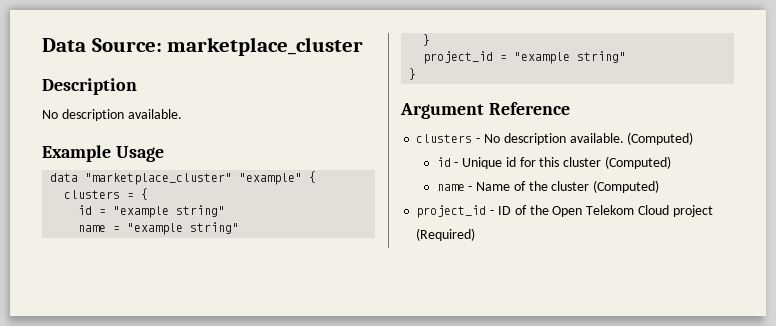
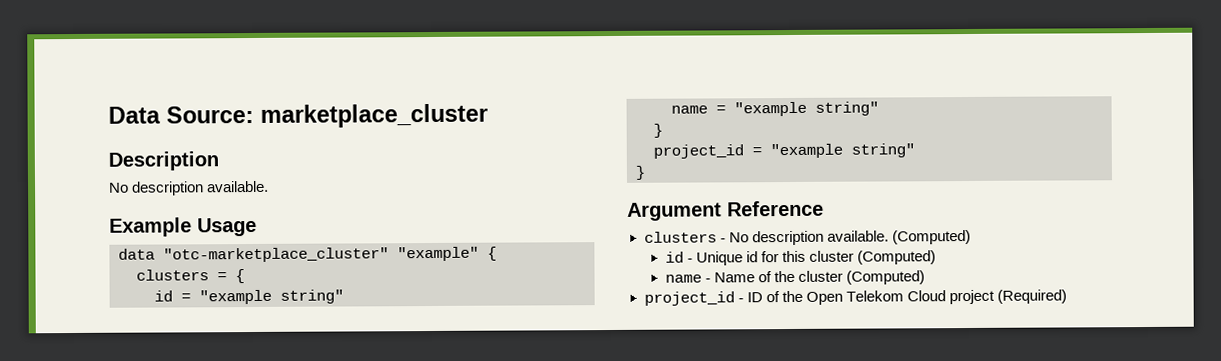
- data "marketplace_cluster" "example" {
+ data "otc-marketplace_cluster" "example" {

